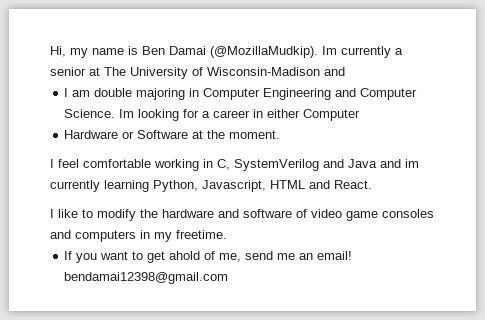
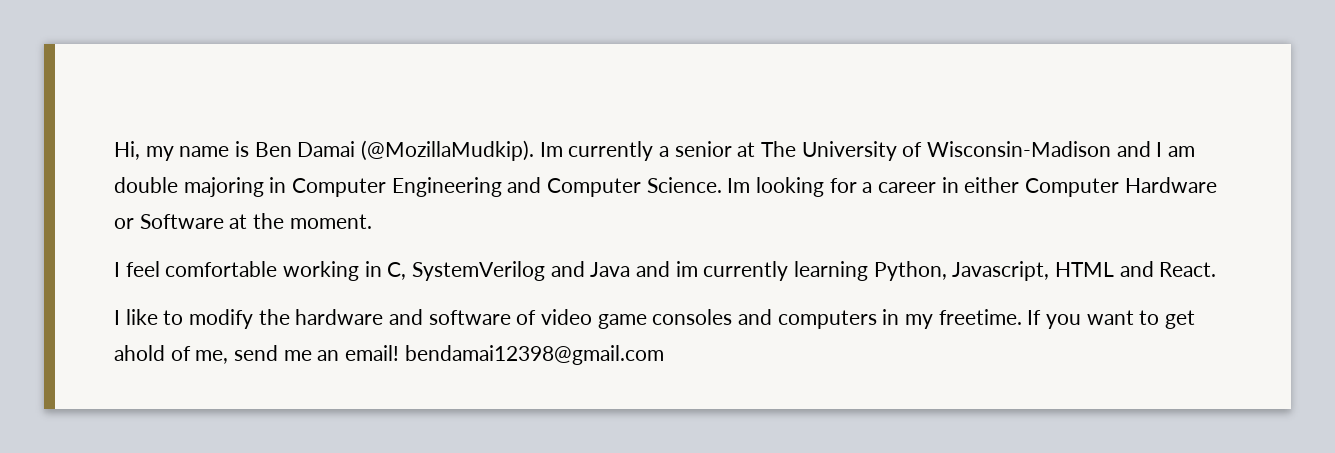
- Im currently a senior at The University of Wisconsin-Madison and
- I am double majoring in Computer Engineering and Computer Science.
+ Im currently a senior at The University of Wisconsin-Madison and I am double majoring in Computer Engineering and Computer Science.
- Im looking for a career in either Computer
- Hardware or Software at the moment.
+ Im looking for a career in either Computer Hardware or Software at the moment.
- I like to modify the hardware and software of video game consoles and computers in my freetime.
- If you want to get ahold of me, send me an email! bendamai12398@gmail.com
+ I like to modify the hardware and software of video game consoles and computers in my freetime. If you want to get ahold of me, send me an email! bendamai12398@gmail.com

